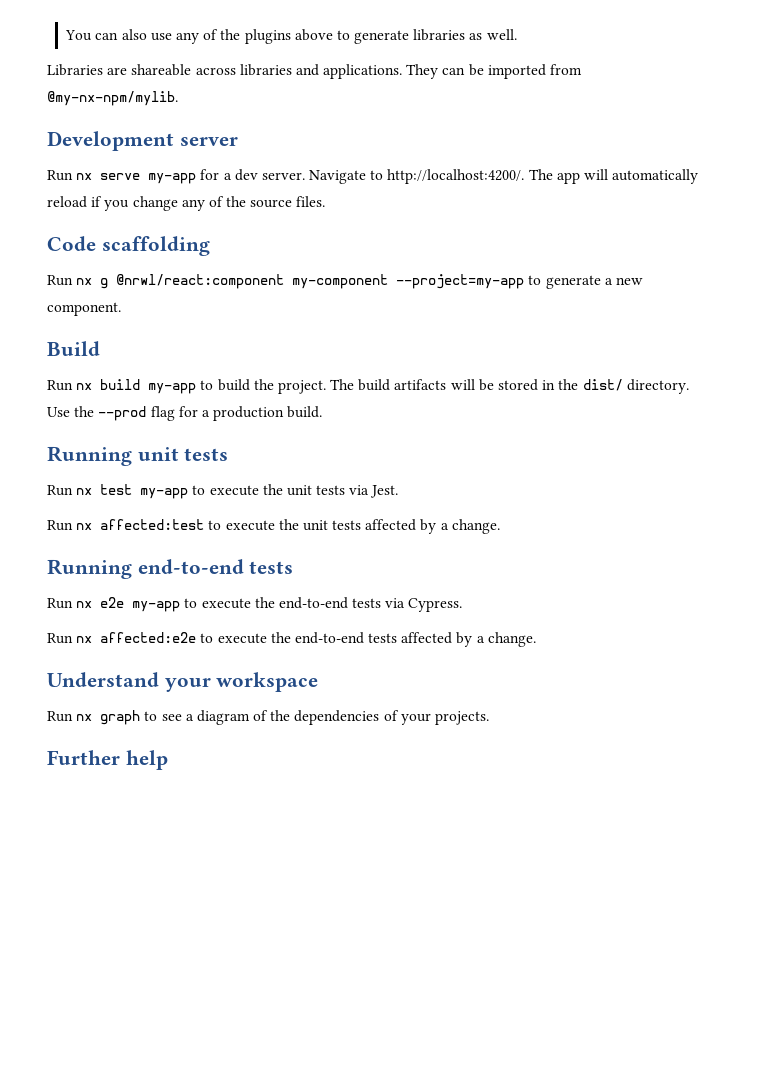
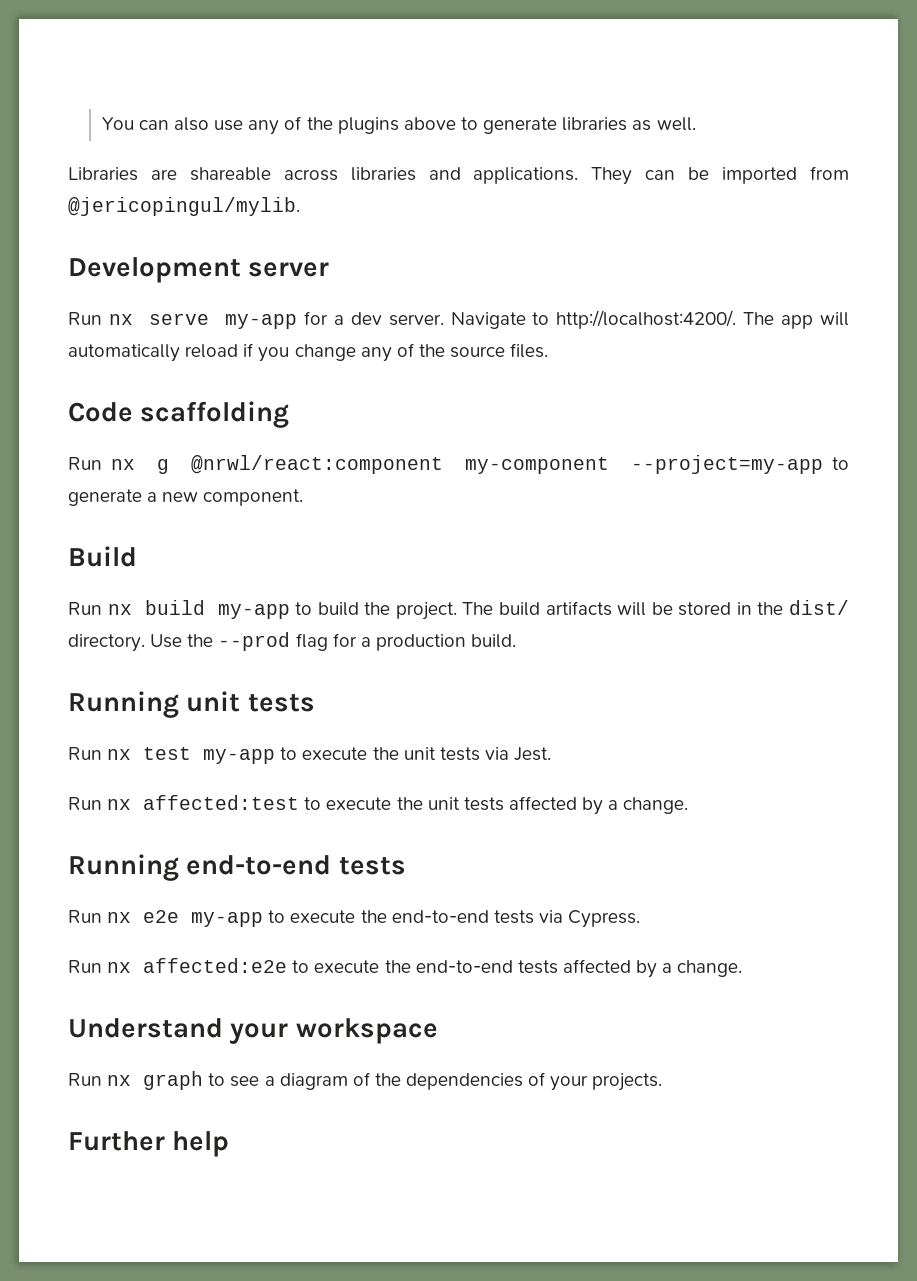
- They can be imported from @my-nx-npm/mylib.
+ They can be imported from @jericopingul/mylib.

